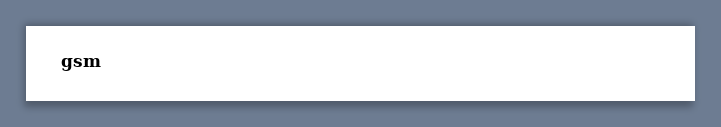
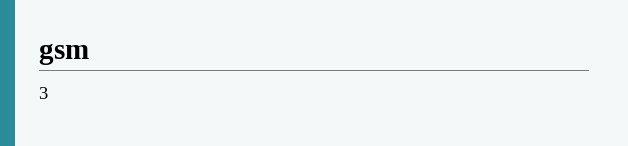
+ 3

